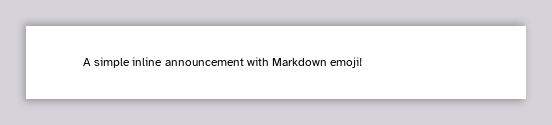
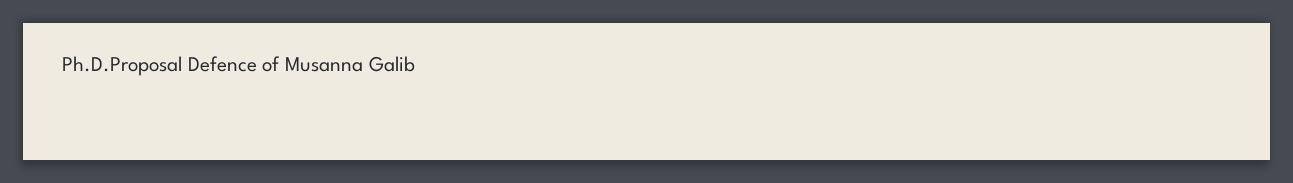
- A simple inline announcement with Markdown emoji!
+ Ph.D.Proposal Defence of Musanna Galib

